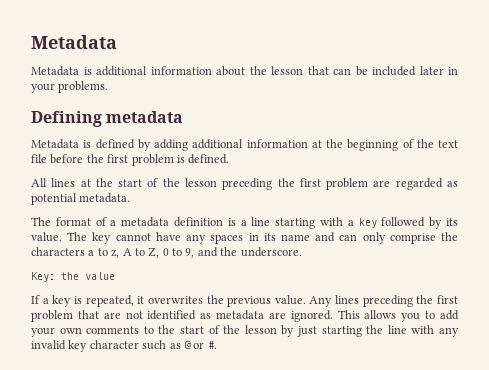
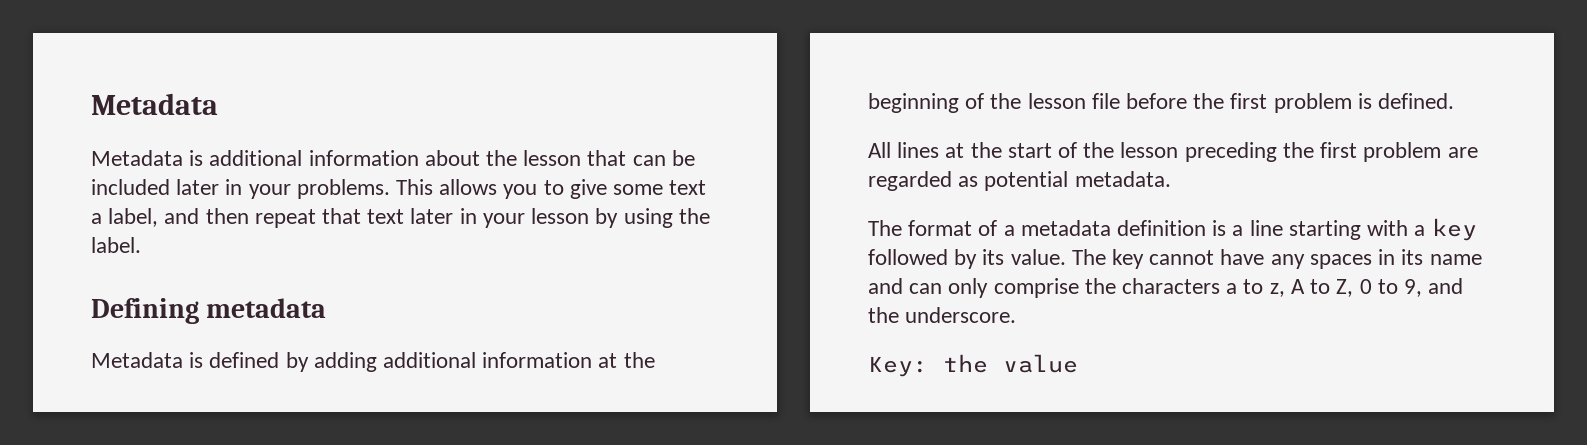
+ This allows you to give some text a label, and then repeat that text later in your lesson by using the label.
- Metadata is defined by adding additional information at the beginning of the text file before the first problem is defined.
+ Metadata is defined by adding additional information at the beginning of the lesson file before the first problem is defined.
- If a key is repeated, it overwrites the previous value. Any lines preceding the first problem that are not identified as metadata are ignored. This allows you to add your own comments to the start of the lesson by just starting the line with any invalid key character such as @ or #.

